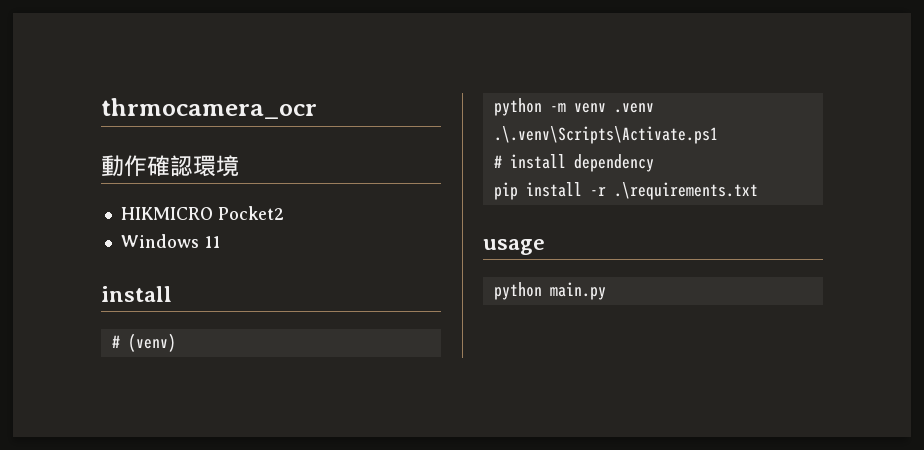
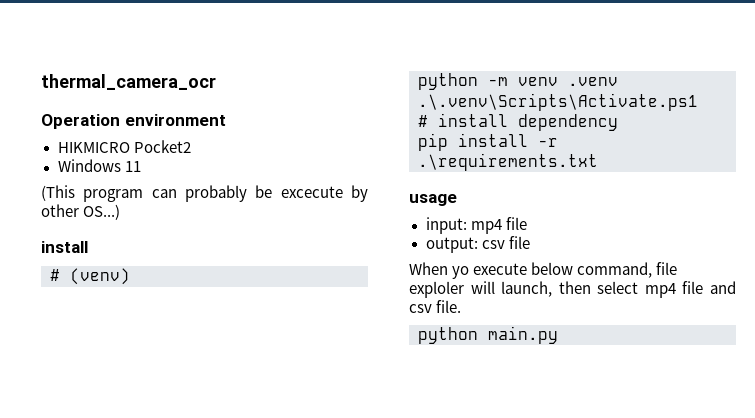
- thrmocamera_ocr
- 動作確認環境
+ thermal_camera_ocr
+ Operation environment
+ (This program can probably be excecute by other OS...)
+ input: mp4 file
+ output: csv file
+ When yo execute below command, file exploler will launch, then select mp4 file and csv file.

